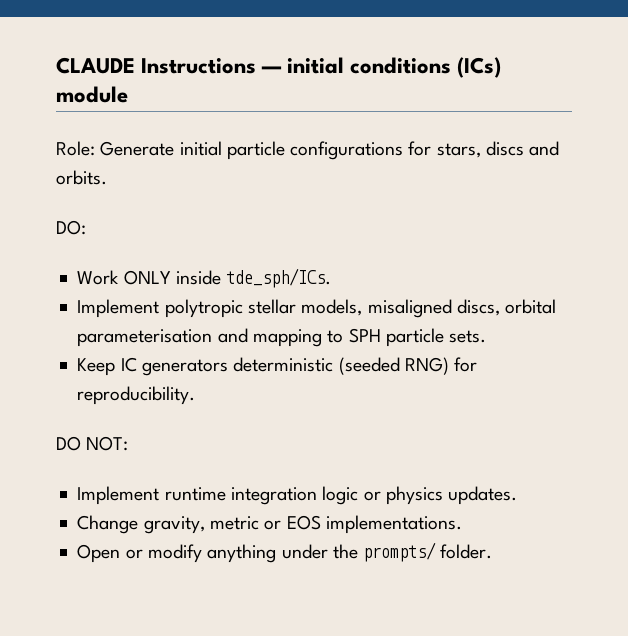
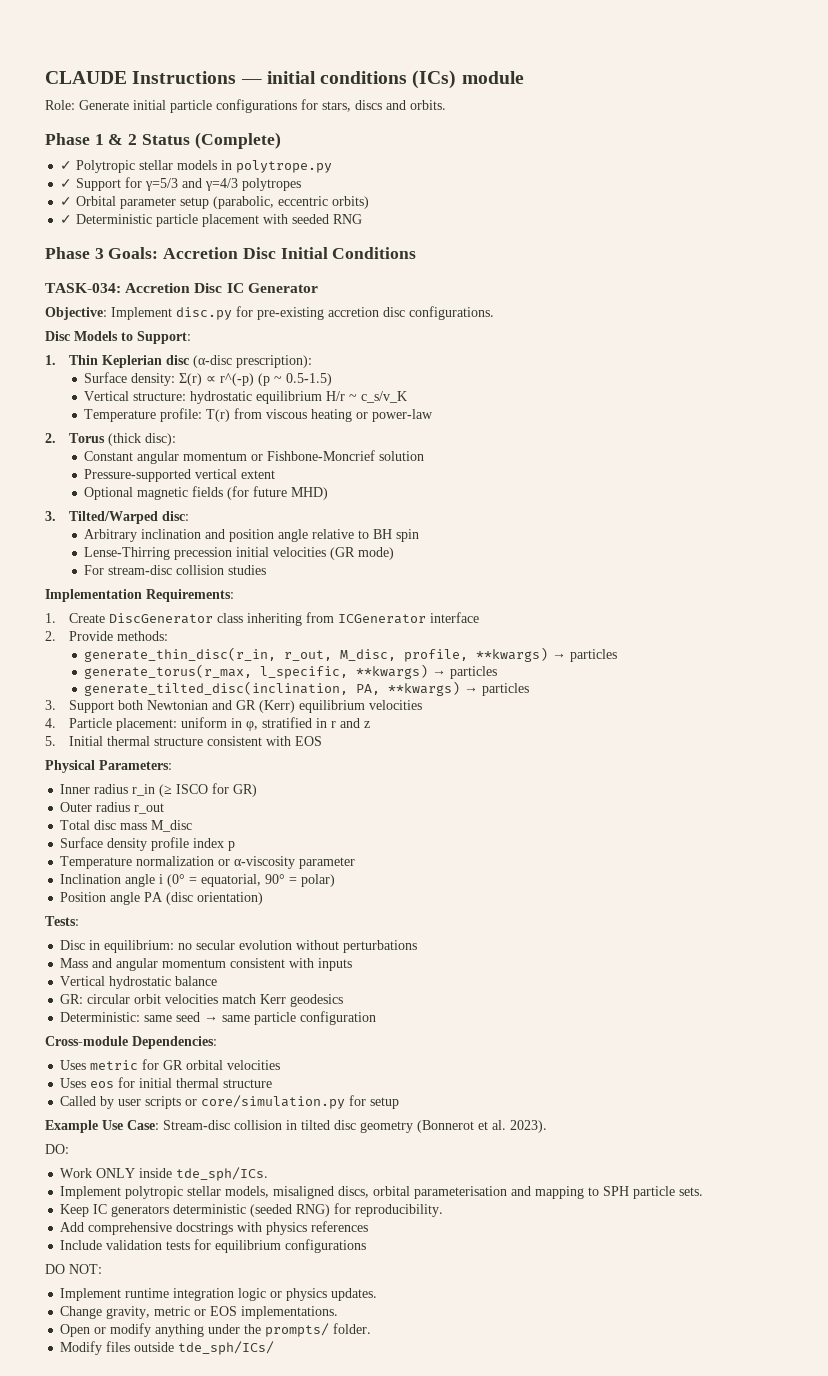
+ Phase 1 & 2 Status (Complete)
+ ✓ Polytropic stellar models in polytrope.py
+ ✓ Support for γ=5/3 and γ=4/3 polytropes
+ ✓ Orbital parameter setup (parabolic, eccentric orbits)
+ ✓ Deterministic particle placement with seeded RNG
+ Phase 3 Goals: Accretion Disc Initial Conditions
+ TASK-034: Accretion Disc IC Generator
+ Objective: Implement disc.py for pre-existing accretion disc configurations.
+ Disc Models to Support:
+ 1. Thin Keplerian disc (α-disc prescription):
+ Surface density: Σ(r) ∝ r^(-p) (p ~ 0.5-1.5)
+ Vertical structure: hydrostatic equilibrium H/r ~ c_s/v_K
+ Temperature profile: T(r) from viscous heating or power-law
+ 2. Torus (thick disc):
+ Constant angular momentum or Fishbone-Moncrief solution
+ Pressure-supported vertical extent
+ Optional magnetic fields (for future MHD)
+ 3. Tilted/Warped disc:
+ Arbitrary inclination and position angle relative to BH spin
+ Lense-Thirring precession initial velocities (GR mode)
+ For stream-disc collision studies
+ Implementation Requirements:
+ 1. Create DiscGenerator class inheriting from ICGenerator interface
+ 2. Provide methods:
+ generate_thin_disc(r_in, r_out, M_disc, profile, **kwargs) → particles
+ generate_torus(r_max, l_specific, **kwargs) → particles
+ generate_tilted_disc(inclination, PA, **kwargs) → particles
+ 3. Support both Newtonian and GR (Kerr) equilibrium velocities
+ 4. Particle placement: uniform in φ, stratified in r and z
+ 5. Initial thermal structure consistent with EOS
+ Physical Parameters:
+ Inner radius r_in (≥ ISCO for GR)
+ Outer radius r_out
+ Total disc mass M_disc
+ Surface density profile index p
+ Temperature normalization or α-viscosity parameter
+ Inclination angle i (0° = equatorial, 90° = polar)
+ Position angle PA (disc orientation)
+ Tests:
+ Disc in equilibrium: no secular evolution without perturbations
+ Mass and angular momentum consistent with inputs
+ Vertical hydrostatic balance
+ GR: circular orbit velocities match Kerr geodesics
+ Deterministic: same seed → same particle configuration
+ Cross-module Dependencies:
+ Uses metric for GR orbital velocities
+ Uses eos for initial thermal structure
+ Called by user scripts or core/simulation.py for setup
+ Example Use Case: Stream-disc collision in tilted disc geometry (Bonnerot et al. 2023).
+ Add comprehensive docstrings with physics references
+ Include validation tests for equilibrium configurations
+ Modify files outside tde_sph/ICs/

